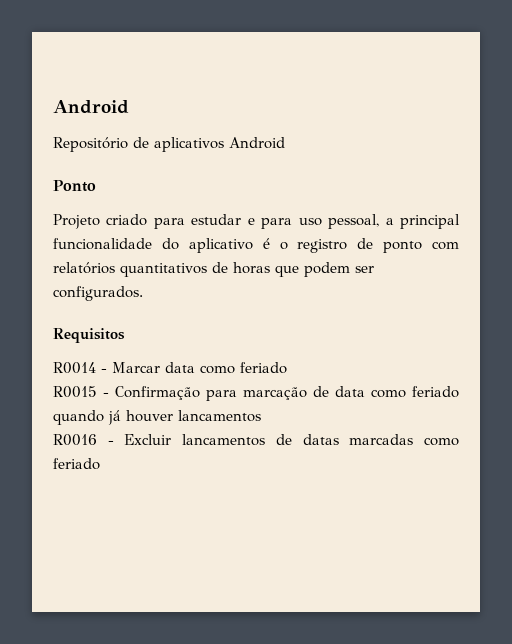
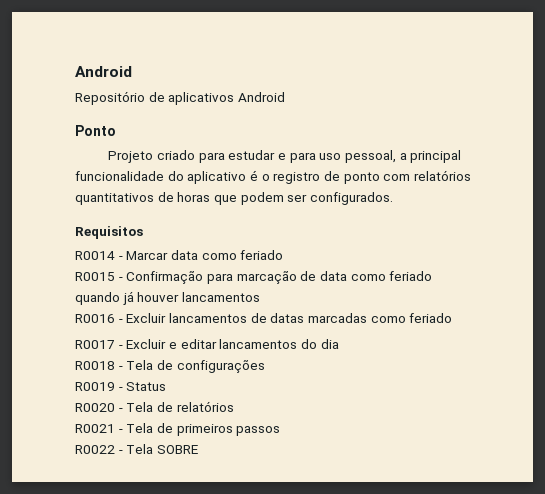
+ R0017 - Excluir e editar lancamentos do dia
+ R0018 - Tela de configurações
+ R0019 - Status
+ R0020 - Tela de relatórios
+ R0021 - Tela de primeiros passos
+ R0022 - Tela SOBRE

